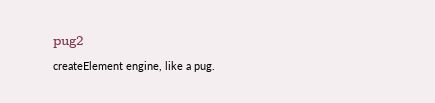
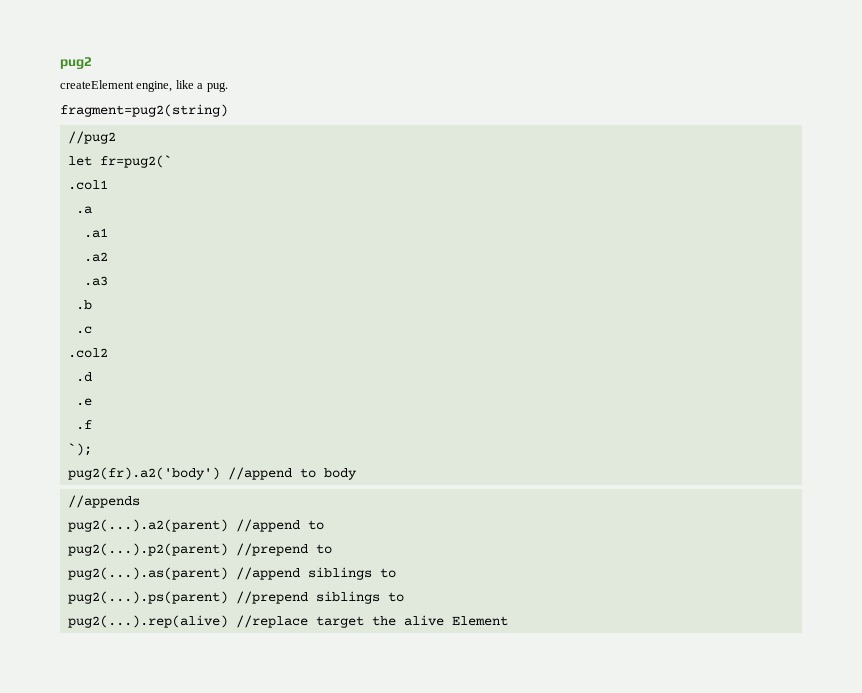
+ fragment=pug2(string)
+ //pug2
+ let fr=pug2(`
+ .col1
+ .a
+ .a1
+ .a2
+ .a3
+ .b
+ .c
+ .col2
+ .d
+ .e
+ .f
+ `);
+ pug2(fr).a2('body') //append to body
+ //appends
+ pug2(...).a2(parent) //append to
+ pug2(...).p2(parent) //prepend to
+ pug2(...).as(parent) //append siblings to
+ pug2(...).ps(parent) //prepend siblings to
+ pug2(...).rep(alive) //replace target the alive Element

